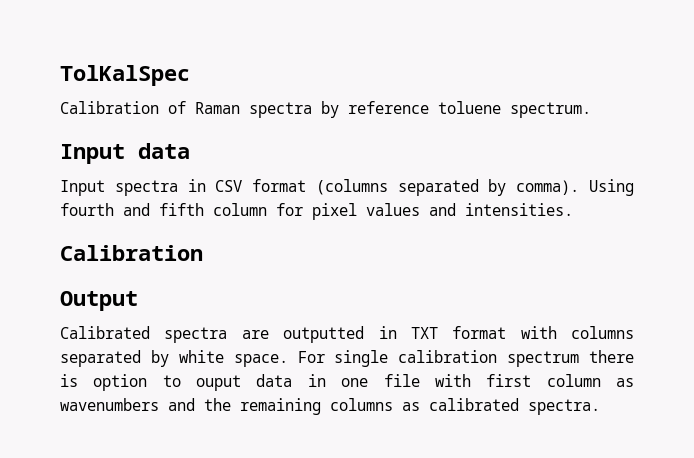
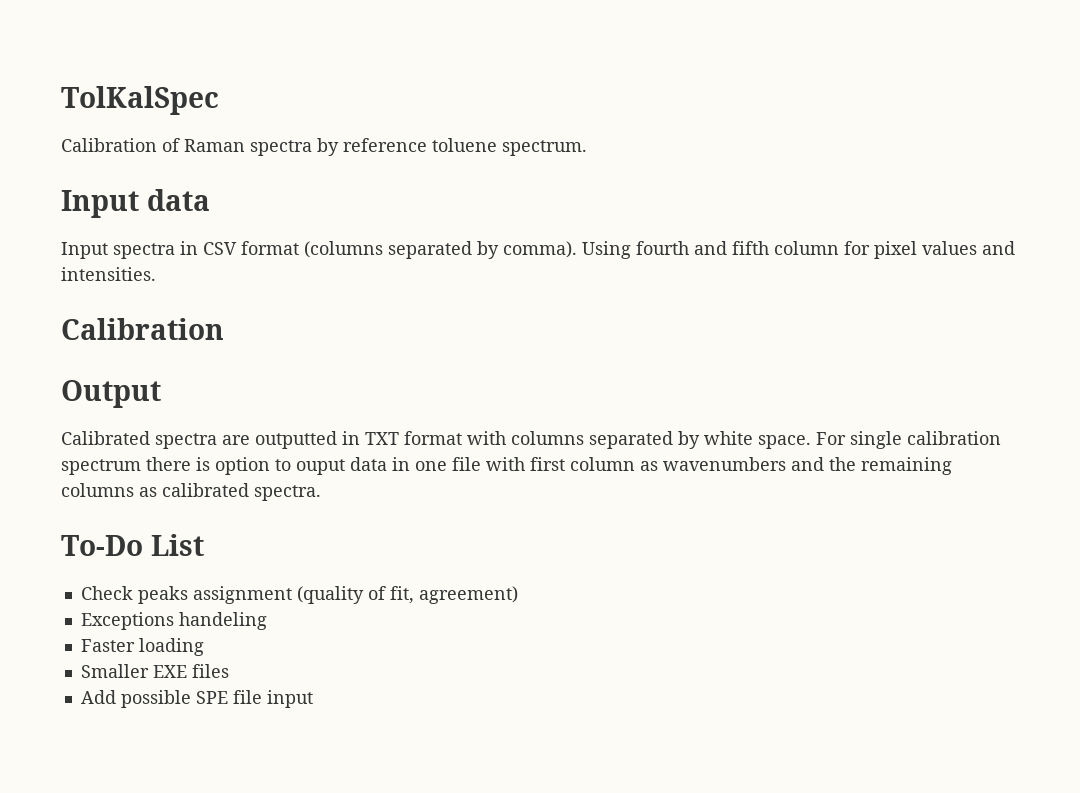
+ To-Do List
+ Check peaks assignment (quality of fit, agreement)
+ Exceptions handeling
+ Faster loading
+ Smaller EXE files
+ Add possible SPE file input

